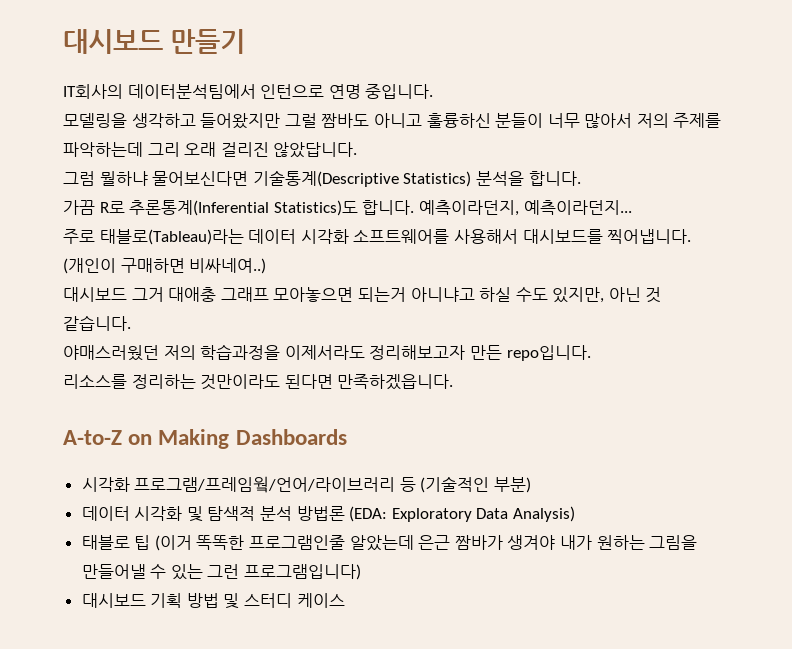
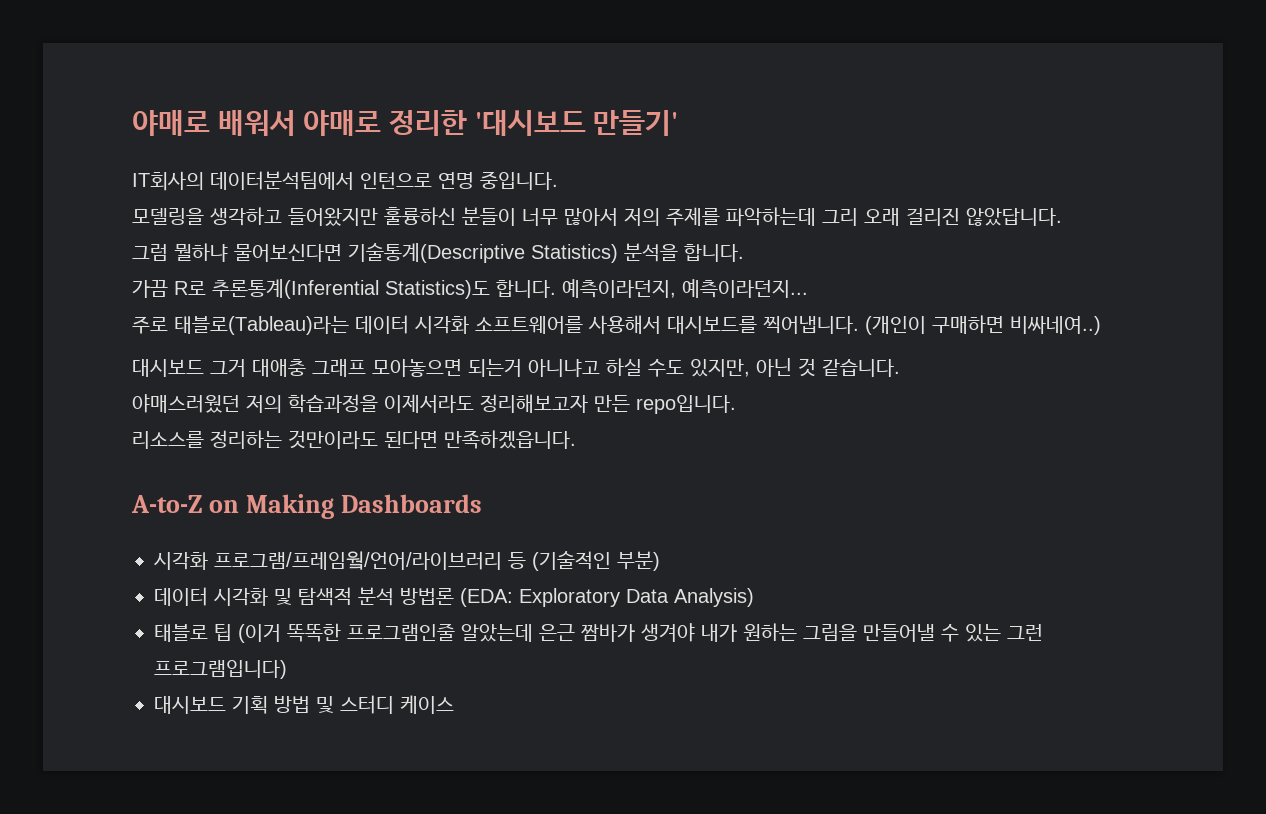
- 대시보드 만들기
+ 야매로 배워서 야매로 정리한 '대시보드 만들기'
- 모델링을 생각하고 들어왔지만 그럴 짬바도 아니고 훌륭하신 분들이 너무 많아서 저의 주제를 파악하는데 그리 오래 걸리진 않았답니다.
+ 모델링을 생각하고 들어왔지만 훌륭하신 분들이 너무 많아서 저의 주제를 파악하는데 그리 오래 걸리진 않았답니다.

